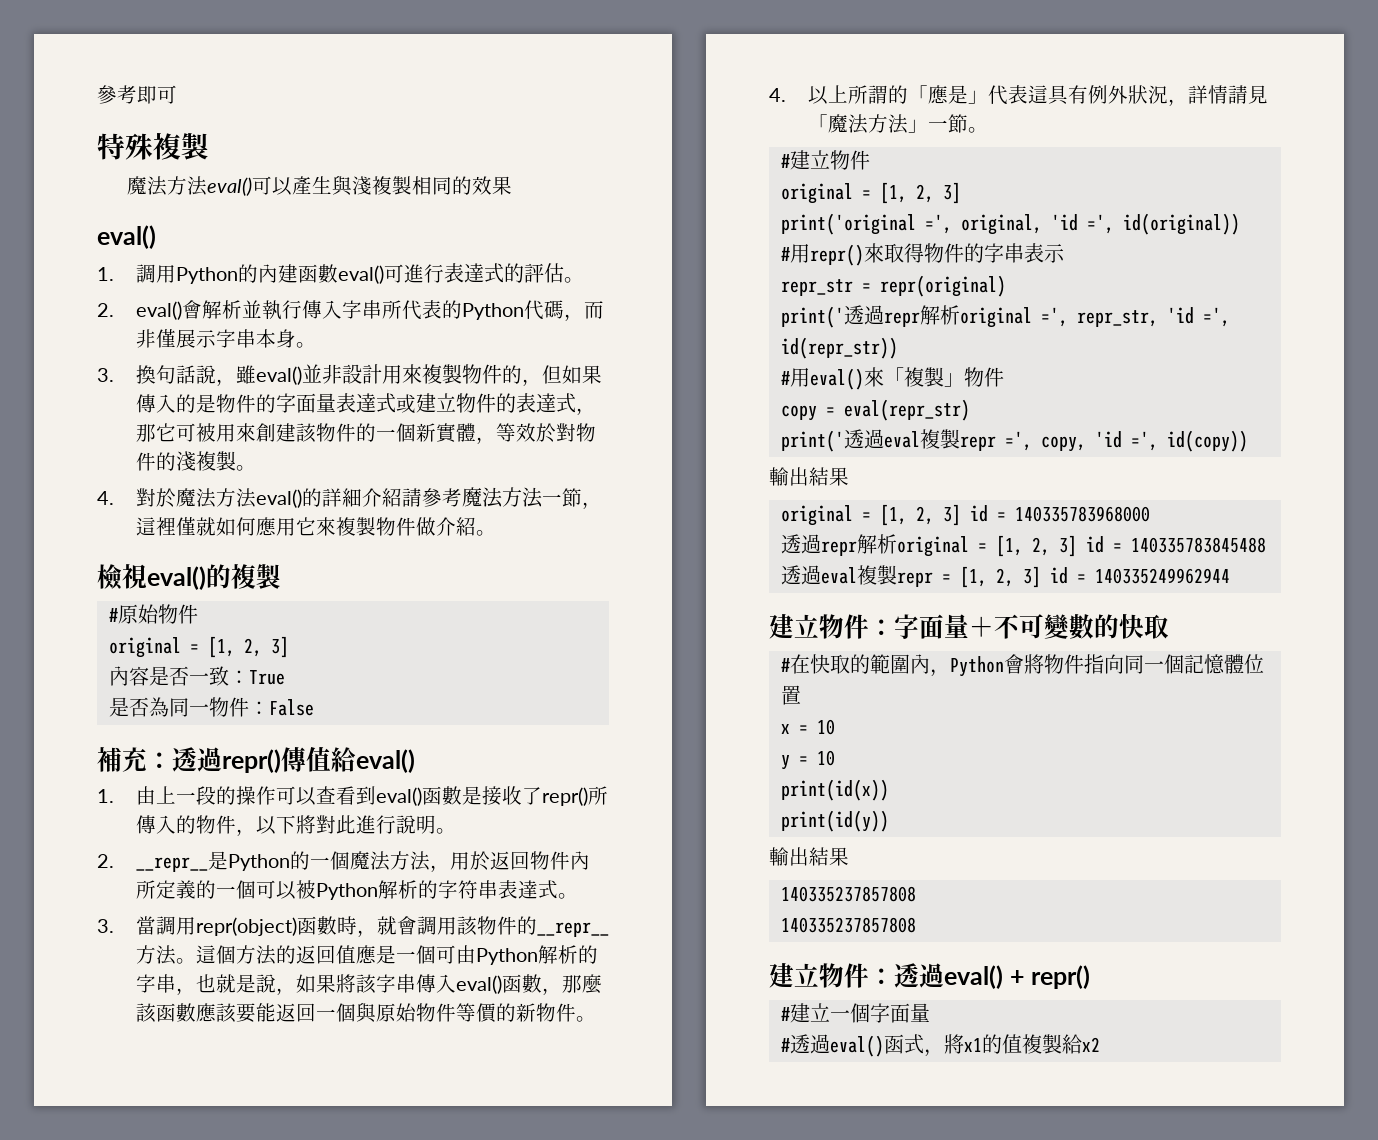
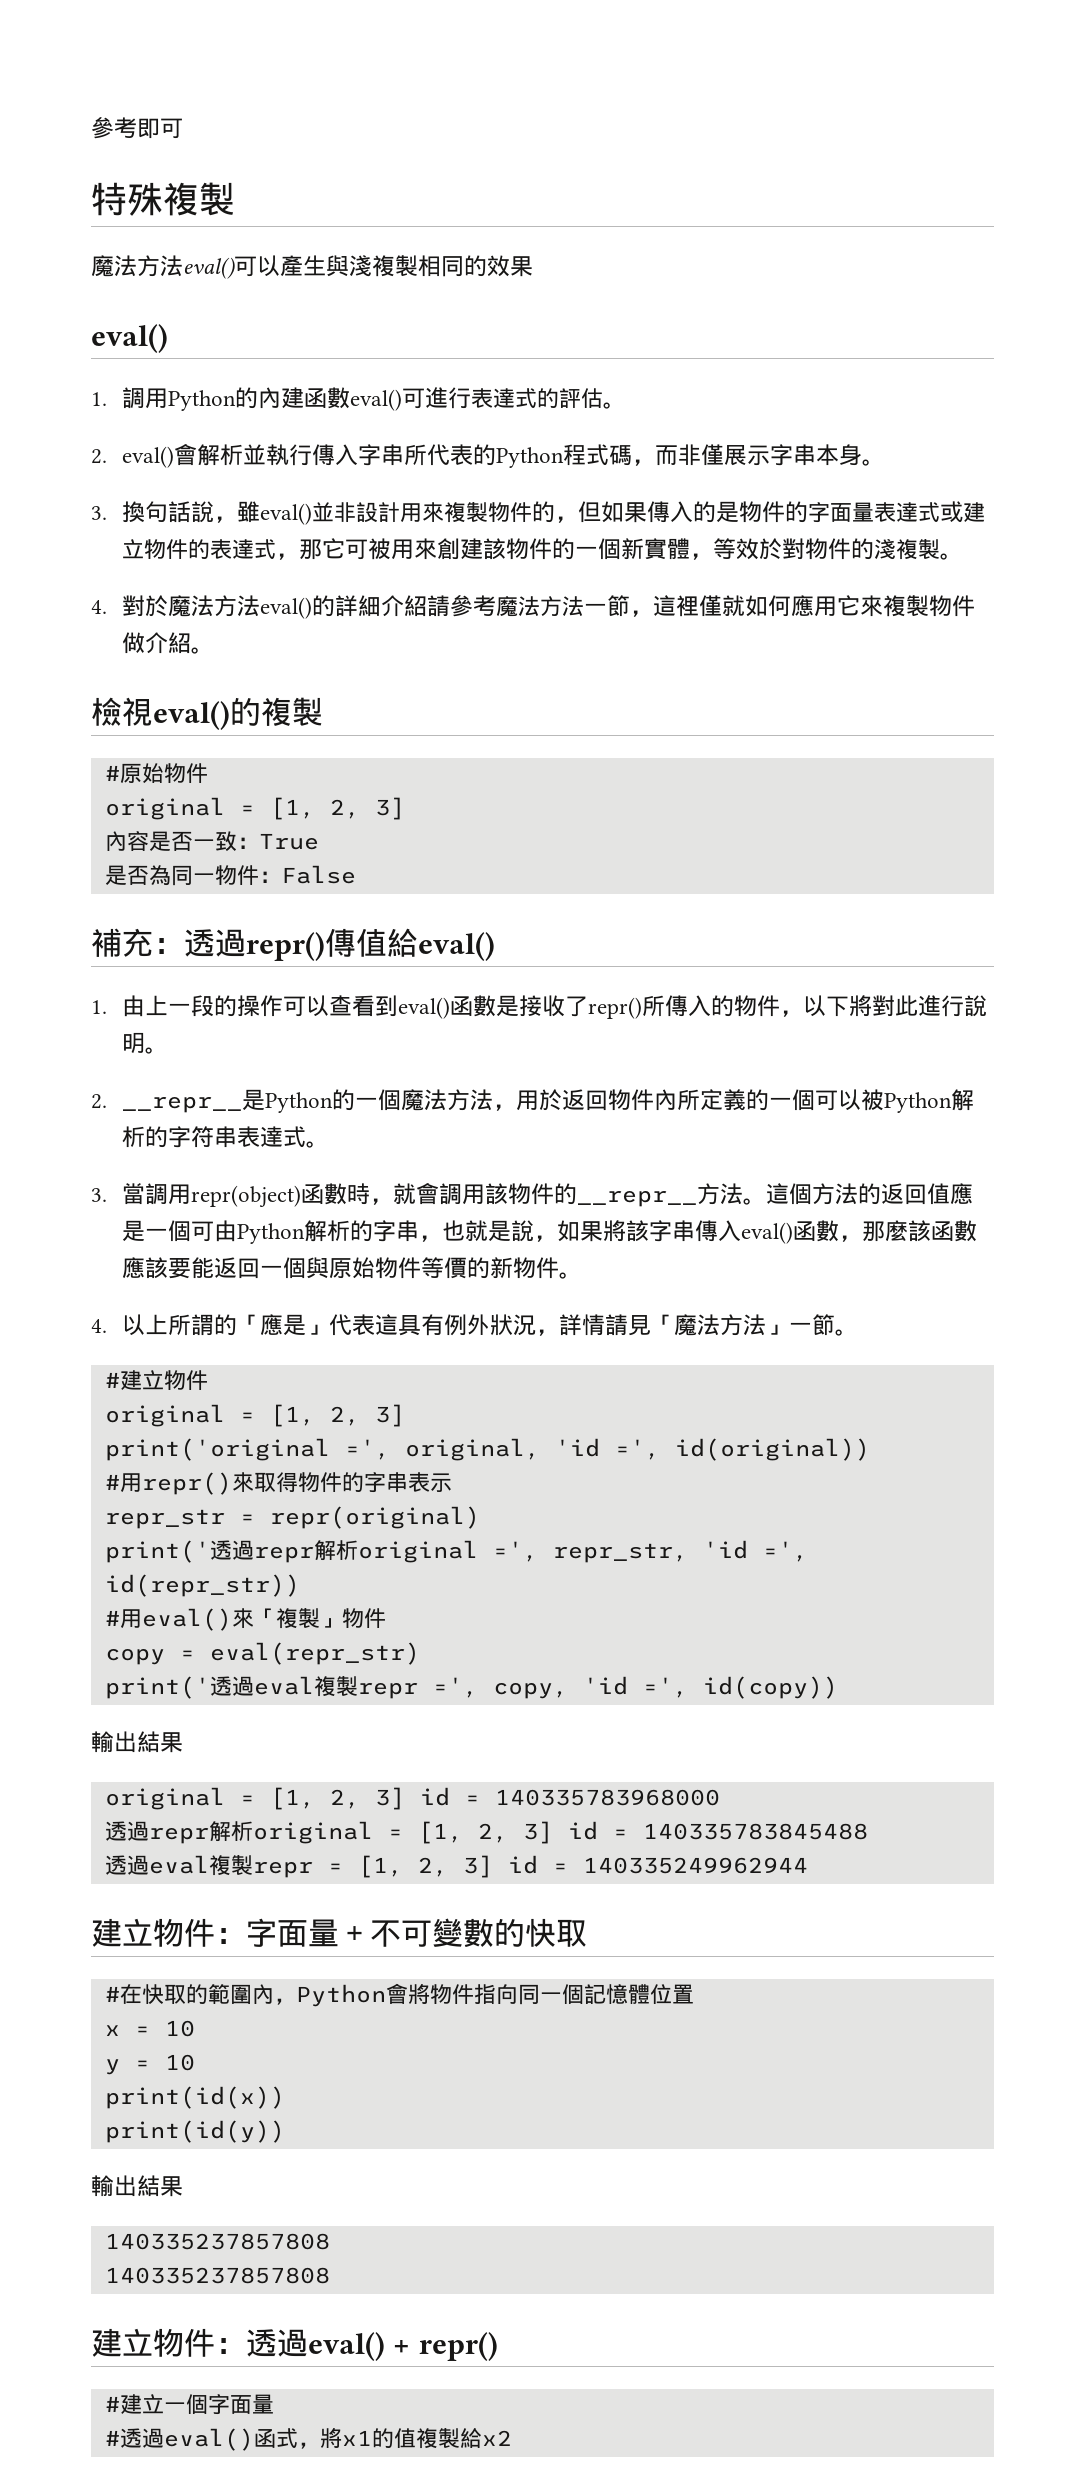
- 2. eval()會解析並執行傳入字串所代表的Python代碼，而非僅展示字串本身。
+ 2. eval()會解析並執行傳入字串所代表的Python程式碼，而非僅展示字串本身。

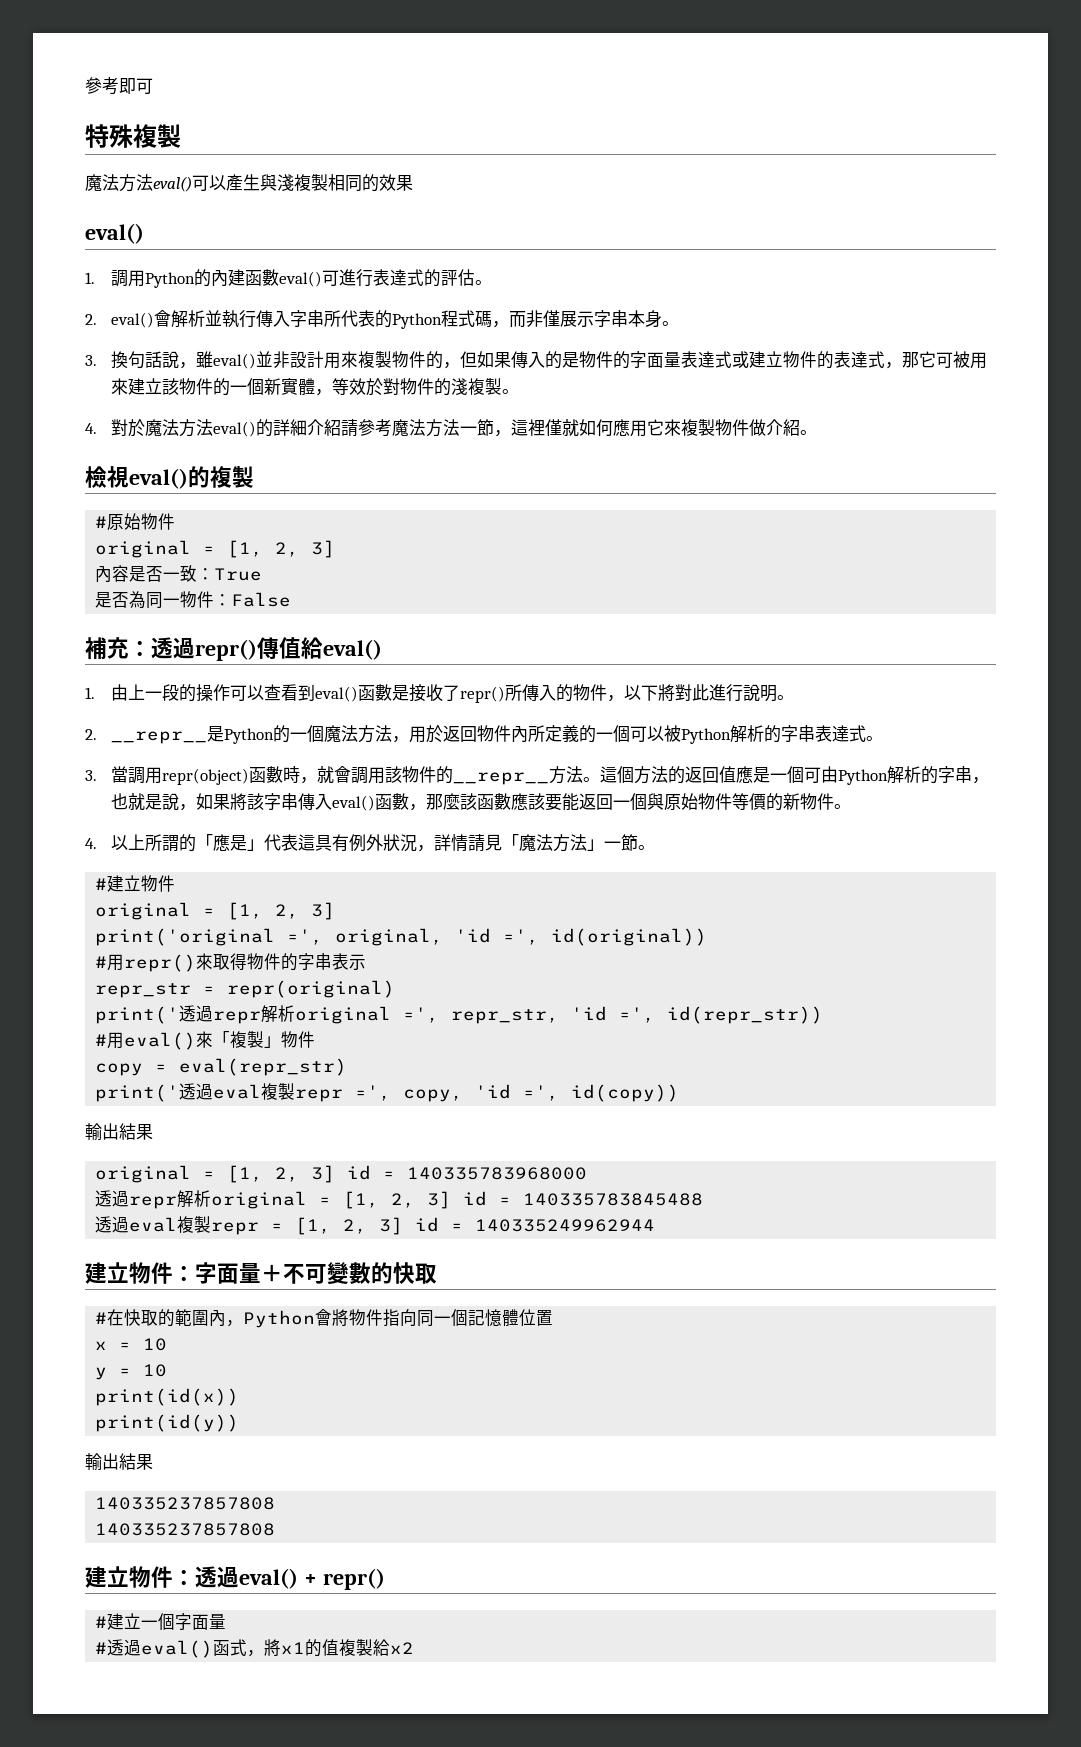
- 3.換句話說，雖eval()並非設計用來複製物件的，但如果傳入的是物件的字面量表達式或建立物件的表達式，那它可被用來創建該物件的一個新實體，等效於對物件的淺複製。
+ 3.換句話說，雖eval()並非設計用來複製物件的，但如果傳入的是物件的字面量表達式或建立物件的表達式，那它可被用來建立該物件的一個新實體，等效於對物件的淺複製。
- 2. __repr__是Python的一個魔法方法，用於返回物件內所定義的一個可以被Python解析的字符串表達式。
+ 2. __repr__是Python的一個魔法方法，用於返回物件內所定義的一個可以被Python解析的字串表達式。

